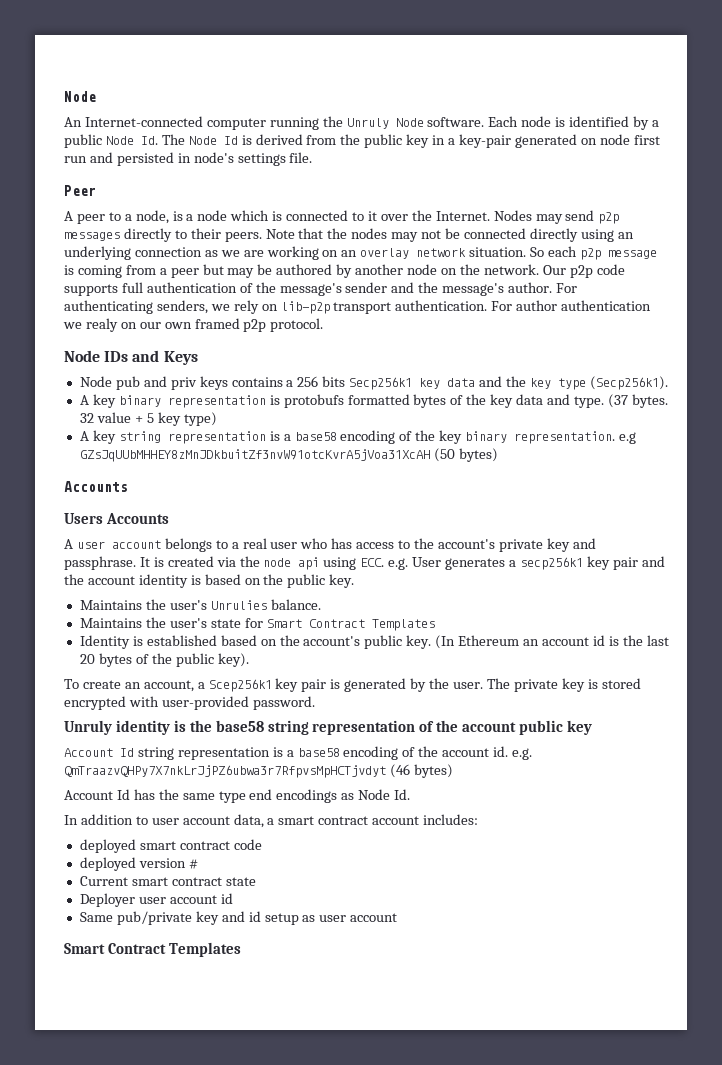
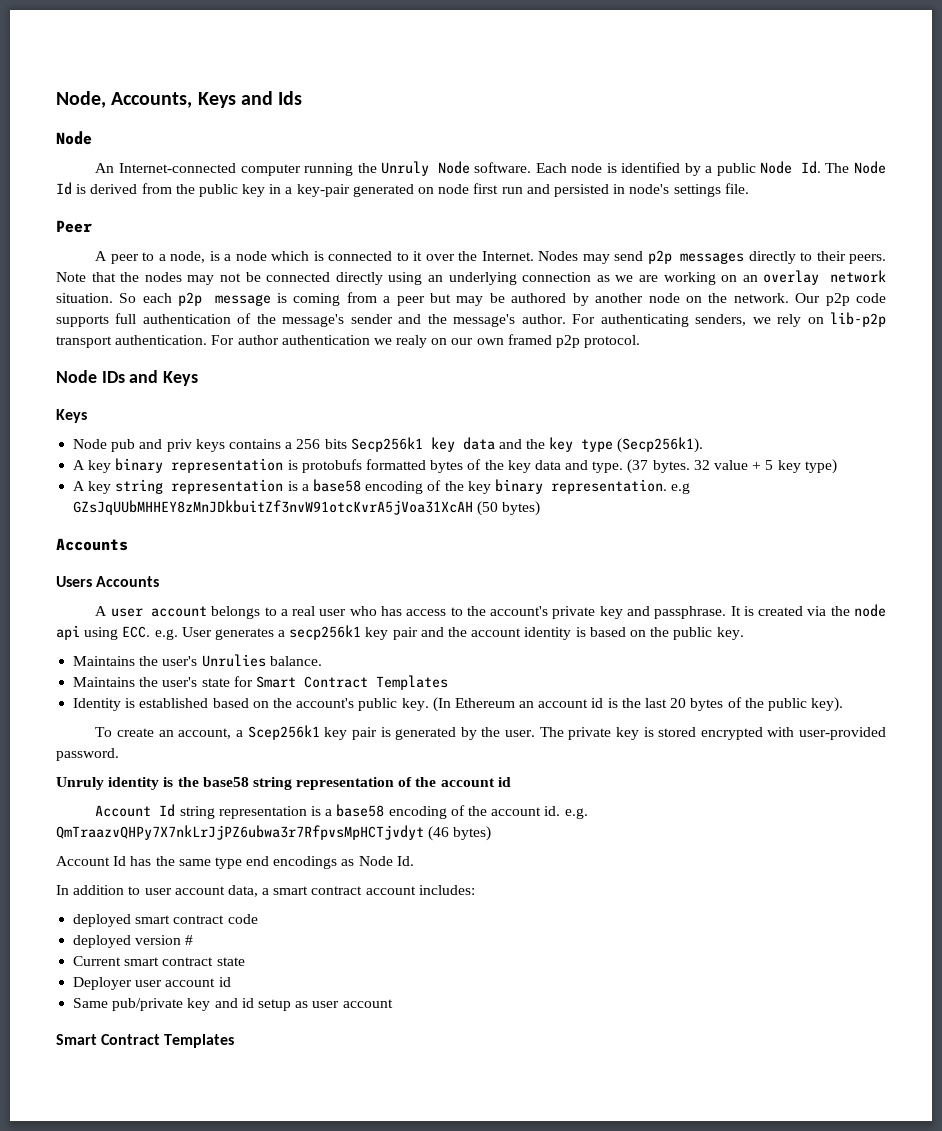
+ Node, Accounts, Keys and Ids
  Node IDs and Keys
+ Keys
- Unruly identity is the base58 string representation of the account public key
+ Unruly identity is the base58 string representation of the account id

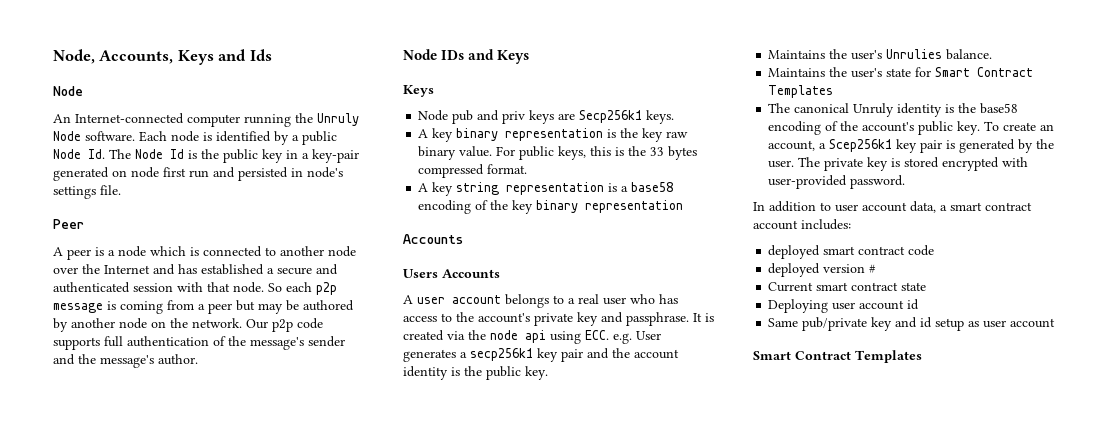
- Each node is identified by a public Node Id. The Node Id is derived from the public key in a key-pair generated on node first run and persisted in node's settings file.
+ Each node is identified by a public Node Id. The Node Id is the public key in a key-pair generated on node first run and persisted in node's settings file.
- A peer to a node, is a node which is connected to it over the Internet. Nodes may send p2p messages directly to their peers. Note that the nodes may not be connected directly using an underlying connection as we are working on an overlay network situation.
+ A peer is a node which is connected to another node over the Internet and has established a secure and authenticated session with that node.
- For authenticating senders, we rely on lib-p2p transport authentication. For author authentication we realy on our own framed p2p protocol.
- Node pub and priv keys contains a 256 bits Secp256k1 key data and the key type (Secp256k1).
+ Node pub and priv keys are Secp256k1 keys.
- A key binary representation is protobufs formatted bytes of the key data and type. (37 bytes. 32 value + 5 key type)
+ A key binary representation is the key raw binary value. For public keys, this is the 33 bytes compressed format.
- A key string representation is a base58 encoding of the key binary representation. e.g GZsJqUUbMHHEY8zMnJDkbuitZf3nvW91otcKvrA5jVoa31XcAH (50 bytes)
+ A key string representation is a base58 encoding of the key binary representation
- It is created via the node api using ECC. e.g. User generates a secp256k1 key pair and the account identity is based on the public key.
+ It is created via the node api using ECC. e.g. User generates a secp256k1 key pair and the account identity is the public key.
- Identity is established based on the account's public key. (In Ethereum an account id is the last 20 bytes of the public key).
- To create an account, a Scep256k1 key pair is generated by the user.
+ The canonical Unruly identity is the base58 encoding of the account's public key. To create an account, a Scep256k1 key pair is generated by the user.
- Unruly identity is the base58 string representation of the account id
- Account Id string representation is a base58 encoding of the account id. e.g. QmTraazvQHPy7X7nkLrJjPZ6ubwa3r7RfpvsMpHCTjvdyt (46 bytes)
- Account Id has the same type end encodings as Node Id.
- Deployer user account id
+ Deploying user account id

